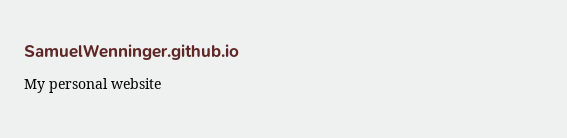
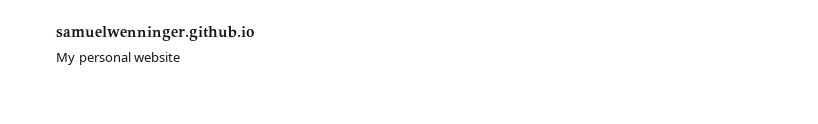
- SamuelWenninger.github.io
+ samuelwenninger.github.io

